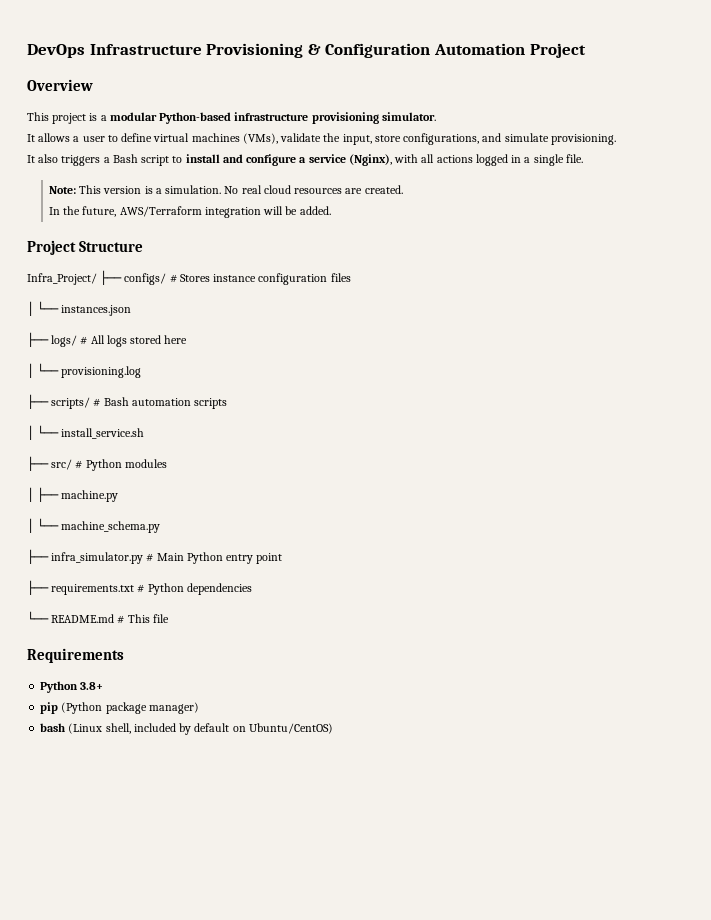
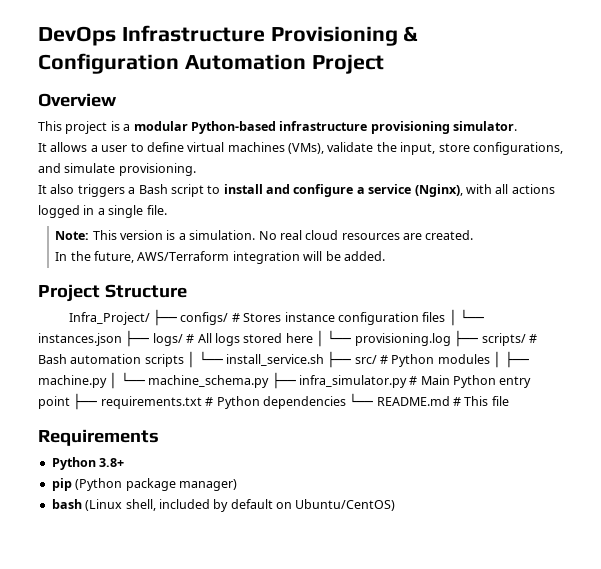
- Infra_Project/ ├── configs/ # Stores instance configuration files
- │ └── instances.json
- ├── logs/ # All logs stored here
- │ └── provisioning.log
- ├── scripts/ # Bash automation scripts
- │ └── install_service.sh
- ├── src/ # Python modules
- │ ├── machine.py
- │ └── machine_schema.py
- ├── infra_simulator.py # Main Python entry point
- ├── requirements.txt # Python dependencies
- └── README.md # This file
+ Infra_Project/ ├── configs/ # Stores instance configuration files │ └── instances.json ├── logs/ # All logs stored here │ └── provisioning.log ├── scripts/ # Bash automation scripts │ └── install_service.sh ├── src/ # Python modules │ ├── machine.py │ └── machine_schema.py ├── infra_simulator.py # Main Python entry point ├── requirements.txt # Python dependencies └── README.md # This file

